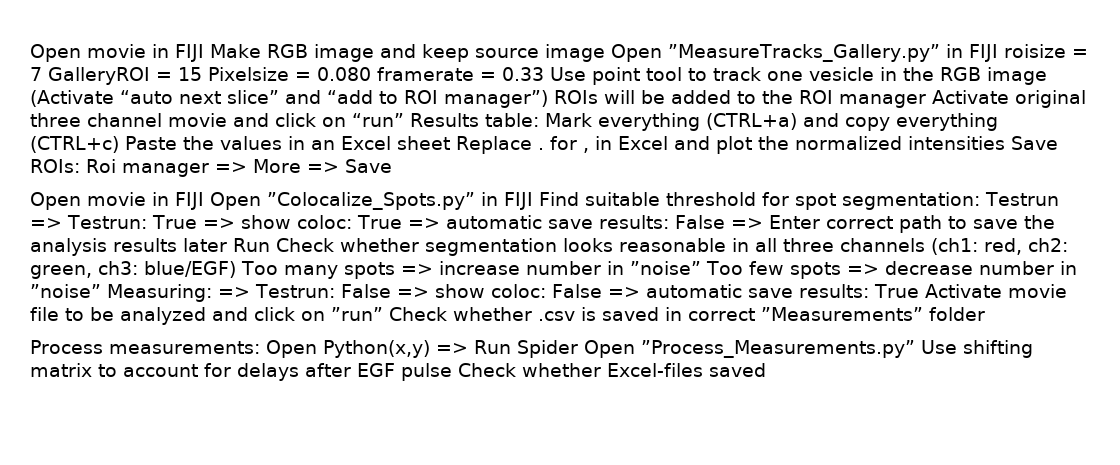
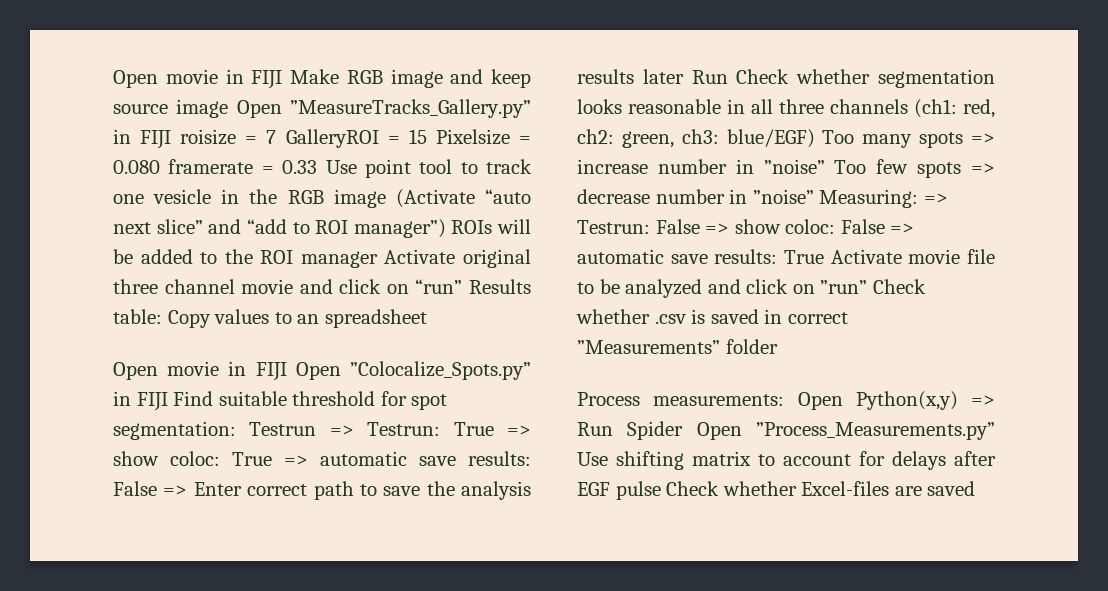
- Mark everything (CTRL+a) and copy everything (CTRL+c) Paste the values in an Excel sheet Replace . for , in Excel and plot the normalized intensities Save ROIs: Roi manager => More => Save
+ Copy values to an spreadsheet
- Process measurements: Open Python(x,y) => Run Spider Open ”Process_Measurements.py” Use shifting matrix to account for delays after EGF pulse Check whether Excel-files saved
+ Process measurements: Open Python(x,y) => Run Spider Open ”Process_Measurements.py” Use shifting matrix to account for delays after EGF pulse Check whether Excel-files are saved

